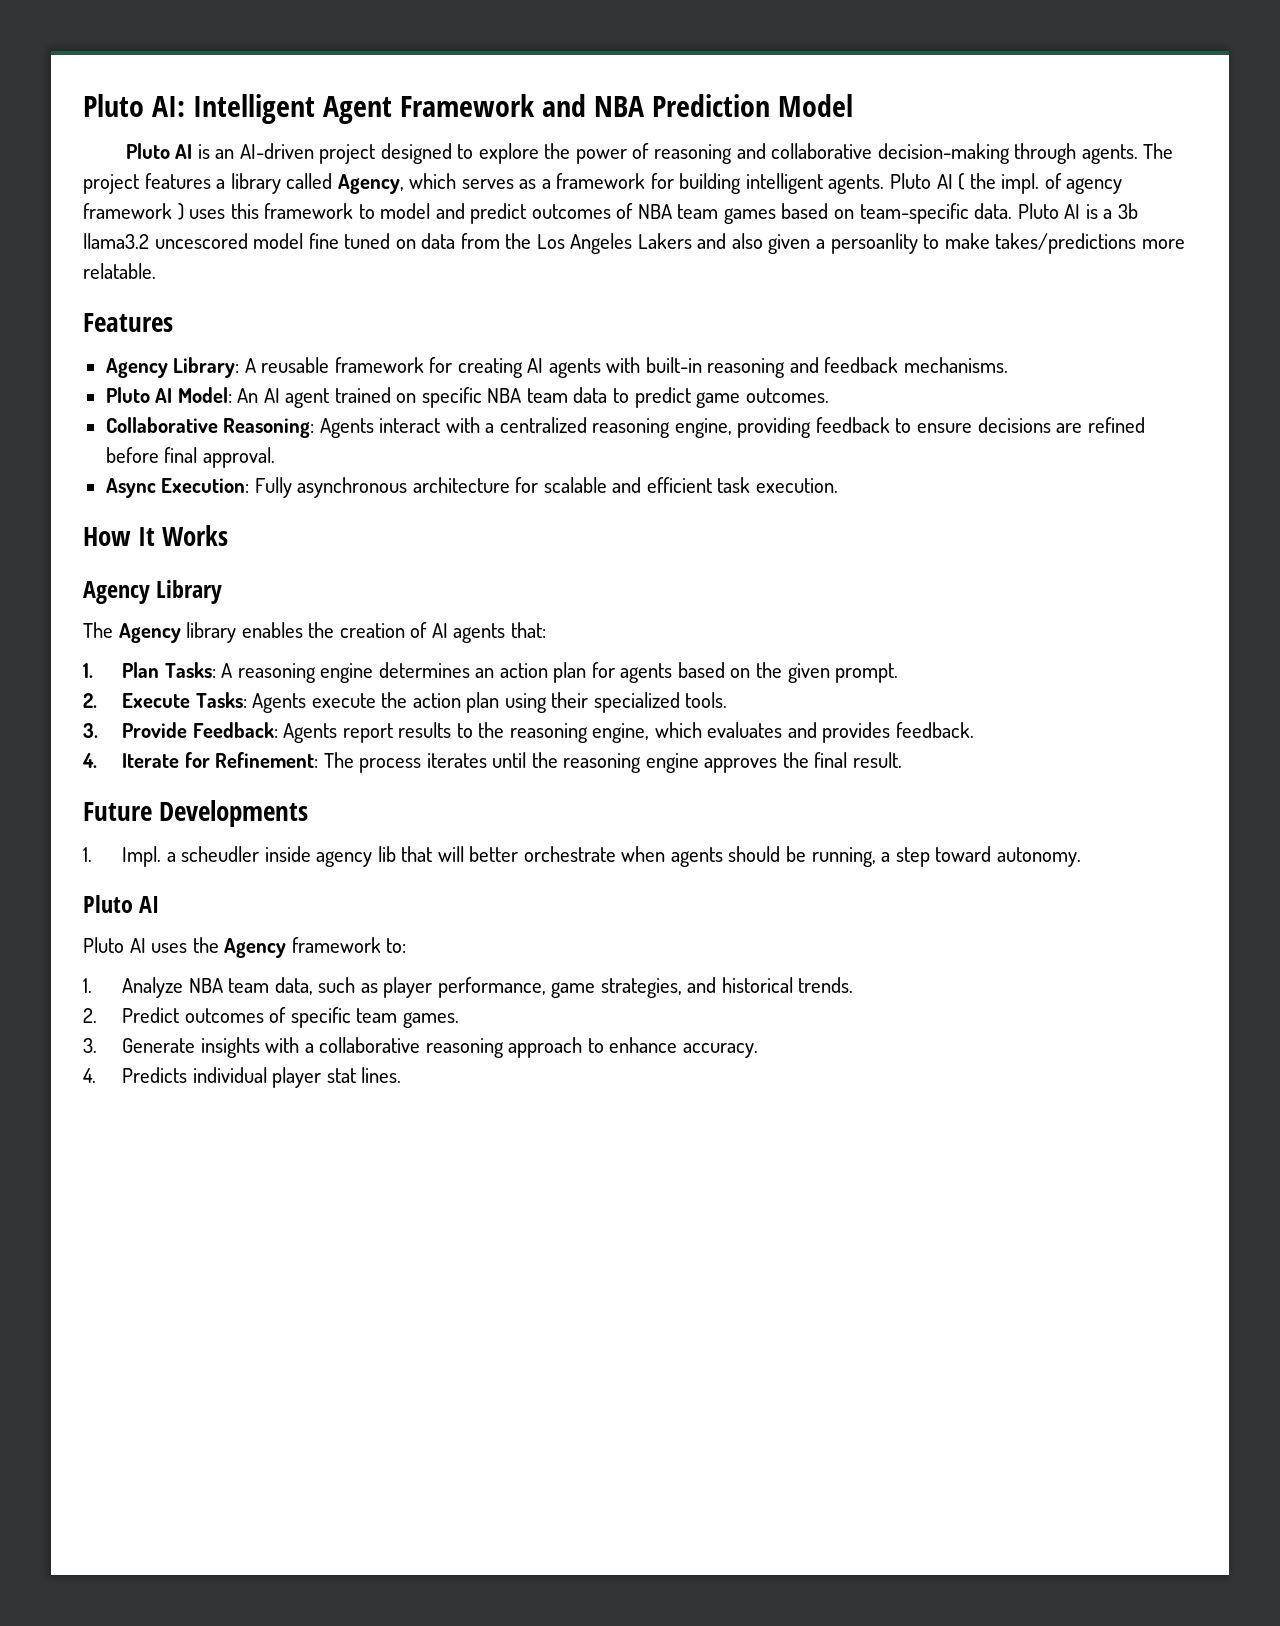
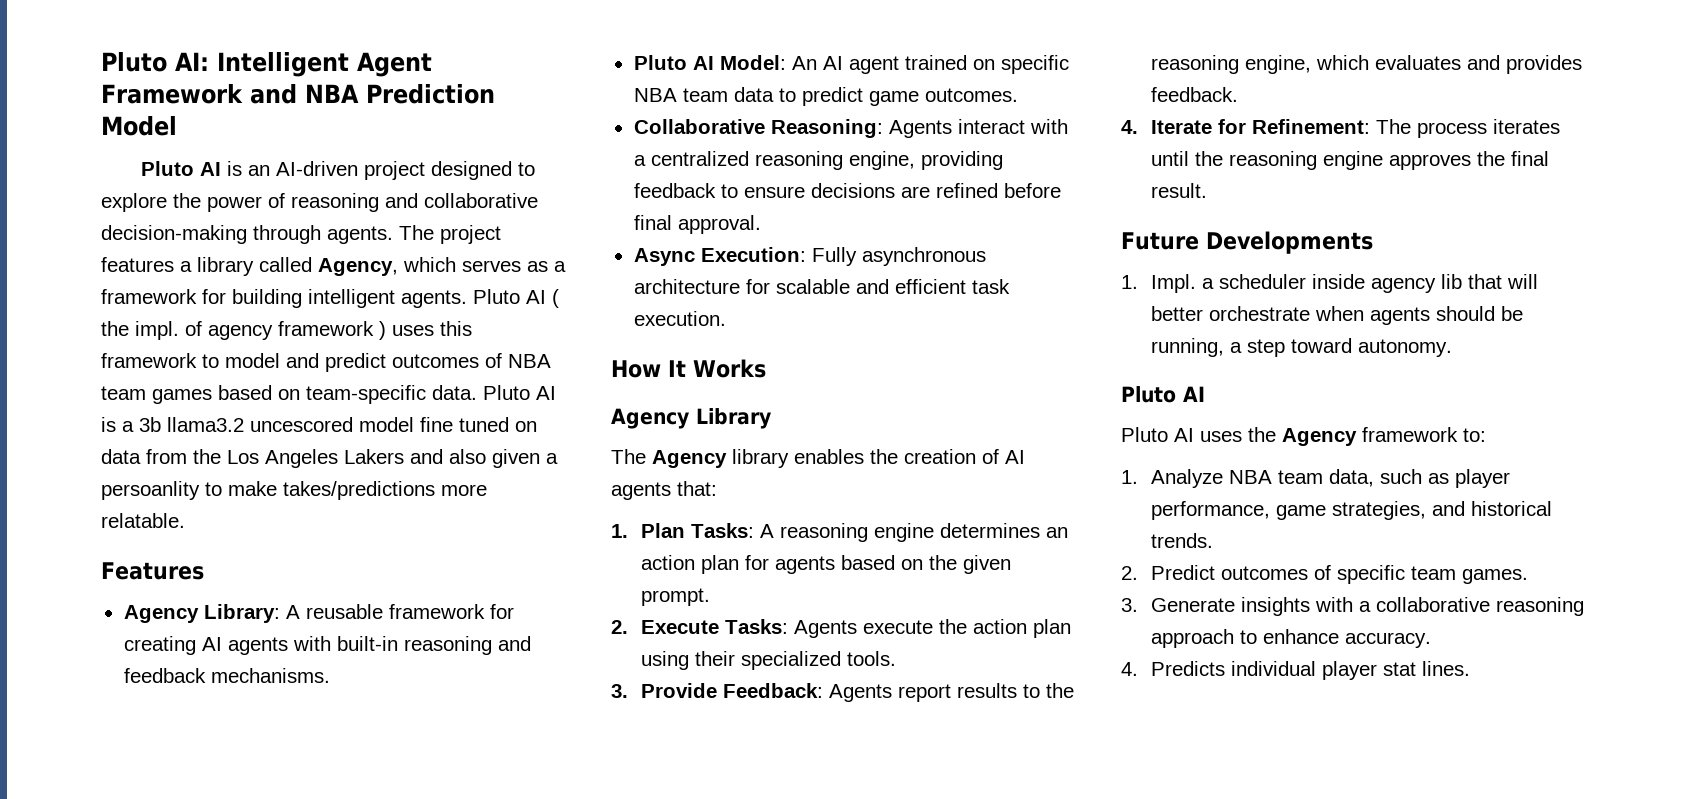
- 1. Impl. a scheudler inside agency lib that will better orchestrate when agents should be running, a step toward autonomy.
+ 1. Impl. a scheduler inside agency lib that will better orchestrate when agents should be running, a step toward autonomy.

